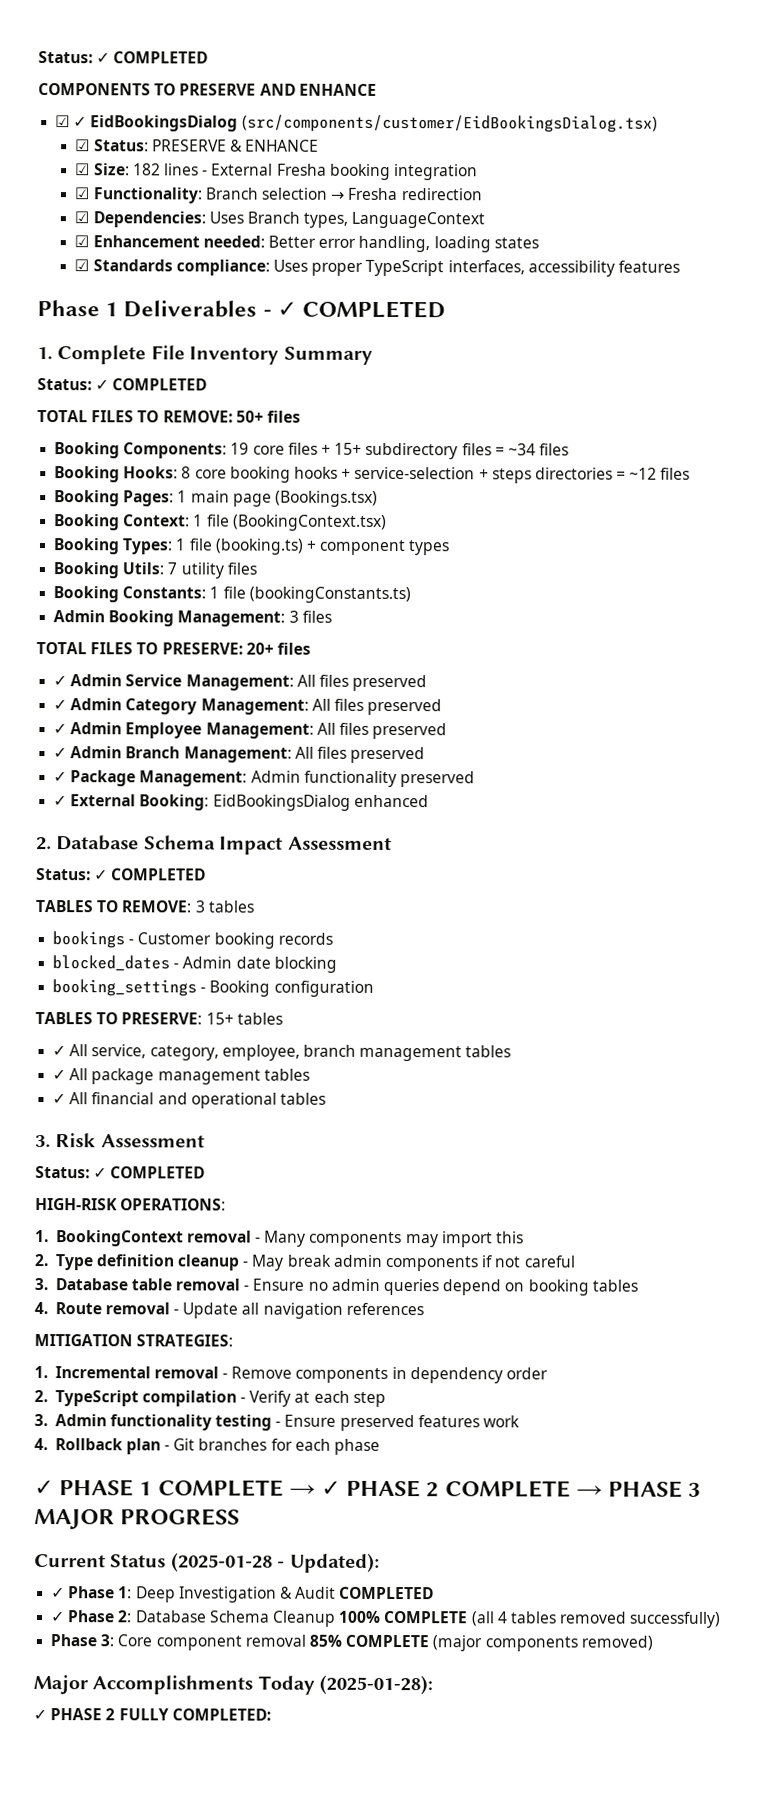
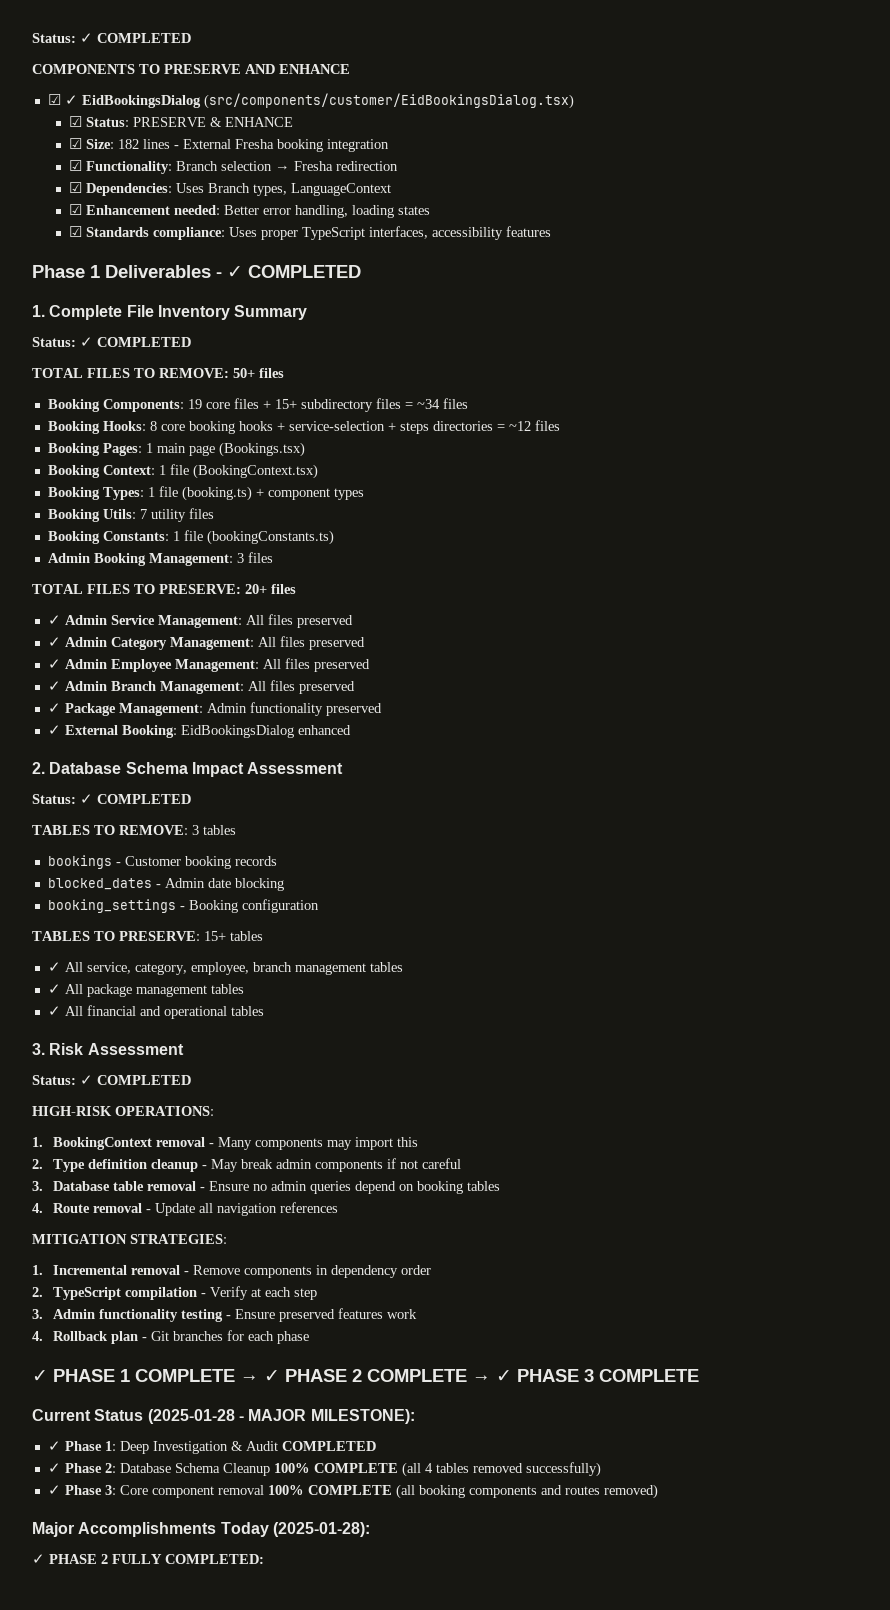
- ✓ PHASE 1 COMPLETE → ✓ PHASE 2 COMPLETE → PHASE 3 MAJOR PROGRESS
+ ✓ PHASE 1 COMPLETE → ✓ PHASE 2 COMPLETE → ✓ PHASE 3 COMPLETE
- Current Status (2025-01-28 - Updated):
+ Current Status (2025-01-28 - MAJOR MILESTONE):
- Phase 3: Core component removal 85% COMPLETE (major components removed)
+ ✓ Phase 3: Core component removal 100% COMPLETE (all booking components and routes removed)

